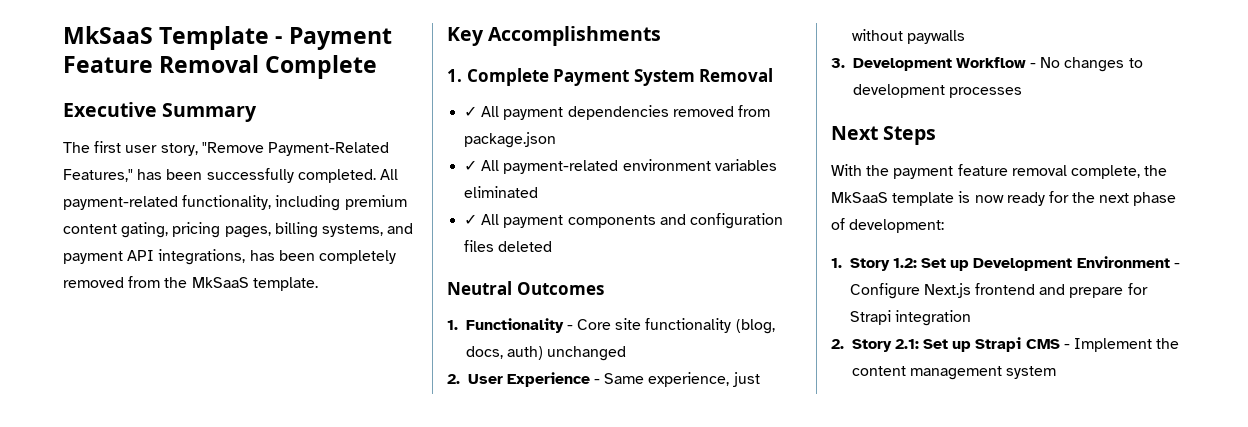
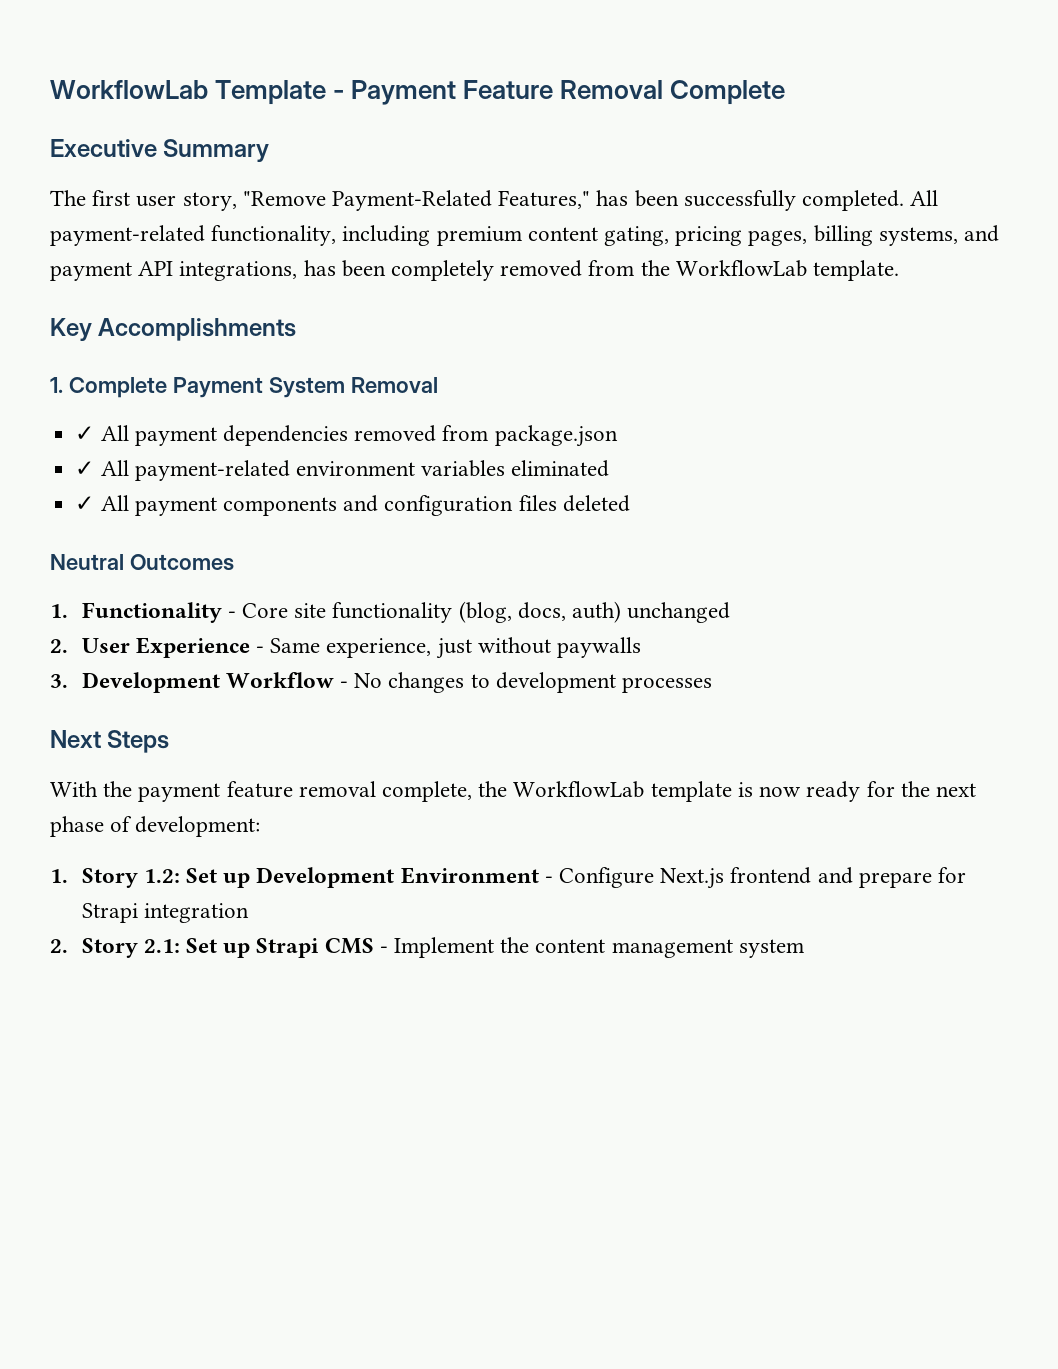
- MkSaaS Template - Payment Feature Removal Complete
+ WorkflowLab Template - Payment Feature Removal Complete
- All payment-related functionality, including premium content gating, pricing pages, billing systems, and payment API integrations, has been completely removed from the MkSaaS template.
+ All payment-related functionality, including premium content gating, pricing pages, billing systems, and payment API integrations, has been completely removed from the WorkflowLab template.
- With the payment feature removal complete, the MkSaaS template is now ready for the next phase of development:
+ With the payment feature removal complete, the WorkflowLab template is now ready for the next phase of development:

